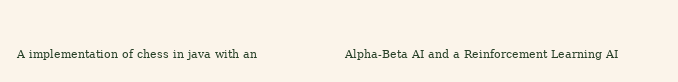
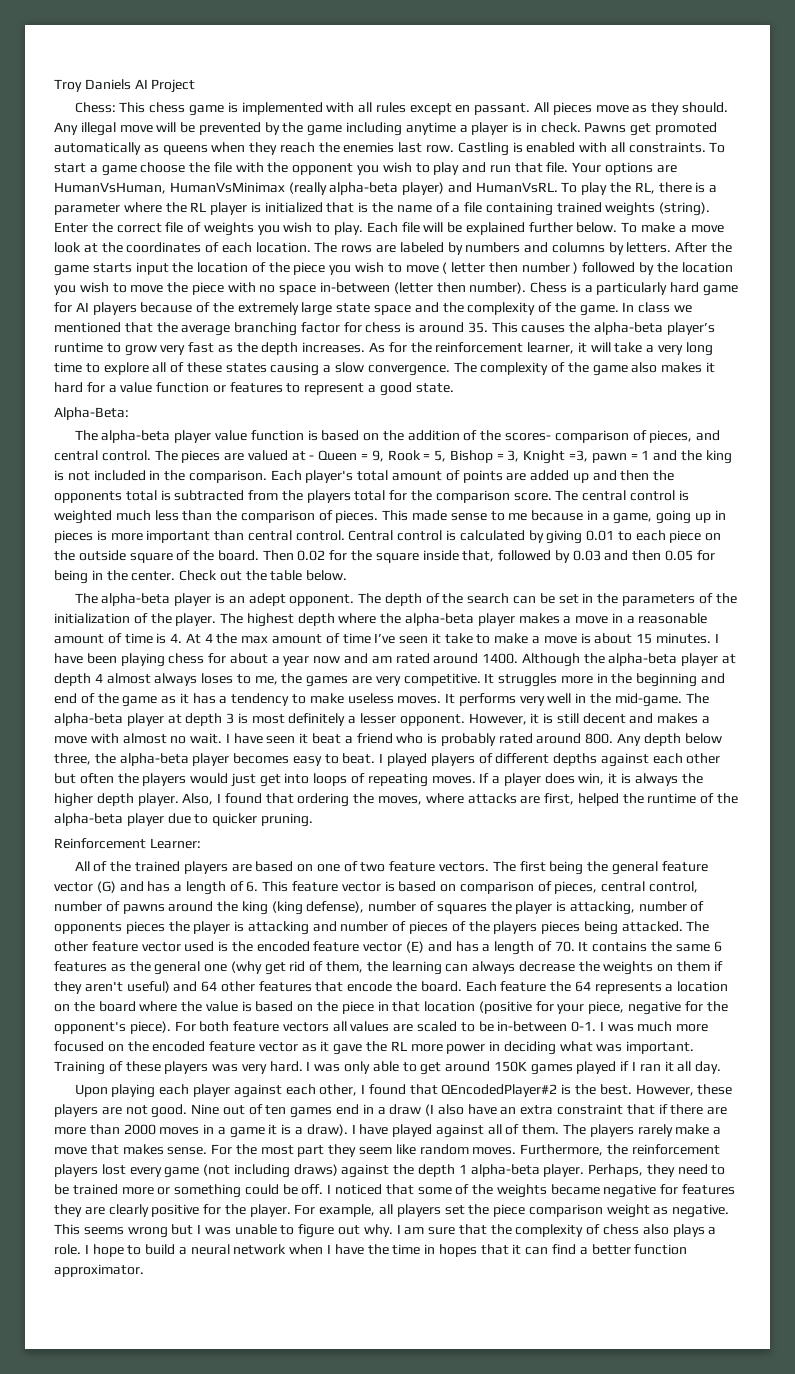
- A implementation of chess in java with an Alpha-Beta AI and a Reinforcement Learning AI
+ Troy Daniels AI Project
+ Chess: This chess game is implemented with all rules except en passant. All pieces move as they should. Any illegal move will be prevented by the game including anytime a player is in check. Pawns get promoted automatically as queens when they reach the enemies last row. Castling is enabled with all constraints. To start a game choose the file with the opponent you wish to play and run that file. Your options are HumanVsHuman, HumanVsMinimax (really alpha-beta player) and HumanVsRL. To play the RL, there is a parameter where the RL player is initialized that is the name of a file containing trained weights (string). Enter the correct file of weights you wish to play. Each file will be explained further below. To make a move look at the coordinates of each location. The rows are labeled by numbers and columns by letters. After the game starts input the location of the piece you wish to move ( letter then number ) followed by the location you wish to move the piece with no space in-between (letter then number). Chess is a particularly hard game for AI players because of the extremely large state space and the complexity of the game. In class we mentioned that the average branching factor for chess is around 35. This causes the alpha-beta player’s runtime to grow very fast as the depth increases. As for the reinforcement learner, it will take a very long time to explore all of these states causing a slow convergence. The complexity of the game also makes it hard for a value function or features to represent a good state.
+ Alpha-Beta:
+ The alpha-beta player value function is based on the addition of the scores- comparison of pieces, and central control. The pieces are valued at - Queen = 9, Rook = 5, Bishop = 3, Knight =3, pawn = 1 and the king is not included in the comparison. Each player's total amount of points are added up and then the opponents total is subtracted from the players total for the comparison score. The central control is weighted much less than the comparison of pieces. This made sense to me because in a game, going up in pieces is more important than central control. Central control is calculated by giving 0.01 to each piece on the outside square of the board. Then 0.02 for the square inside that, followed by 0.03 and then 0.05 for being in the center. Check out the table below.
+ The alpha-beta player is an adept opponent. The depth of the search can be set in the parameters of the initialization of the player. The highest depth where the alpha-beta player makes a move in a reasonable amount of time is 4. At 4 the max amount of time I’ve seen it take to make a move is about 15 minutes. I have been playing chess for about a year now and am rated around 1400. Although the alpha-beta player at depth 4 almost always loses to me, the games are very competitive. It struggles more in the beginning and end of the game as it has a tendency to make useless moves. It performs very well in the mid-game. The alpha-beta player at depth 3 is most definitely a lesser opponent. However, it is still decent and makes a move with almost no wait. I have seen it beat a friend who is probably rated around 800. Any depth below three, the alpha-beta player becomes easy to beat. I played players of different depths against each other but often the players would just get into loops of repeating moves. If a player does win, it is always the higher depth player. Also, I found that ordering the moves, where attacks are first, helped the runtime of the alpha-beta player due to quicker pruning.
+ Reinforcement Learner:
+ All of the trained players are based on one of two feature vectors. The first being the general feature vector (G) and has a length of 6. This feature vector is based on comparison of pieces, central control, number of pawns around the king (king defense), number of squares the player is attacking, number of opponents pieces the player is attacking and number of pieces of the players pieces being attacked. The other feature vector used is the encoded feature vector (E) and has a length of 70. It contains the same 6 features as the general one (why get rid of them, the learning can always decrease the weights on them if they aren't useful) and 64 other features that encode the board. Each feature the 64 represents a location on the board where the value is based on the piece in that location (positive for your piece, negative for the opponent's piece). For both feature vectors all values are scaled to be in-between 0-1. I was much more focused on the encoded feature vector as it gave the RL more power in deciding what was important. Training of these players was very hard. I was only able to get around 150K games played if I ran it all day.
+ Upon playing each player against each other, I found that QEncodedPlayer#2 is the best. However, these players are not good. Nine out of ten games end in a draw (I also have an extra constraint that if there are more than 2000 moves in a game it is a draw). I have played against all of them. The players rarely make a move that makes sense. For the most part they seem like random moves. Furthermore, the reinforcement players lost every game (not including draws) against the depth 1 alpha-beta player. Perhaps, they need to be trained more or something could be off. I noticed that some of the weights became negative for features they are clearly positive for the player. For example, all players set the piece comparison weight as negative. This seems wrong but I was unable to figure out why. I am sure that the complexity of chess also plays a role. I hope to build a neural network when I have the time in hopes that it can find a better function approximator.

